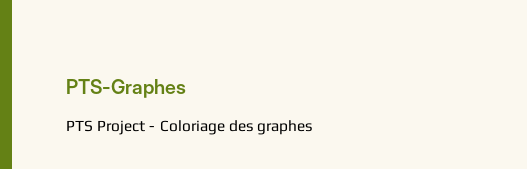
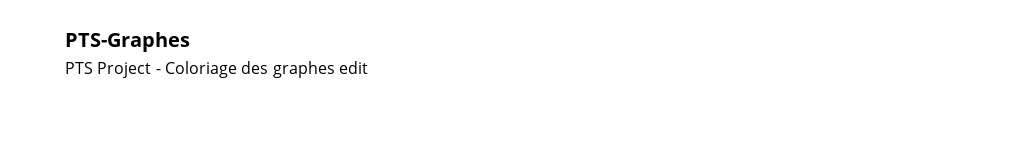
- PTS Project - Coloriage des graphes
+ PTS Project - Coloriage des graphes edit

